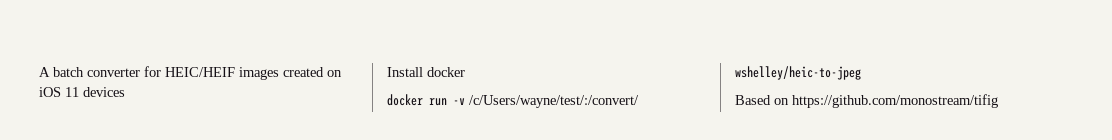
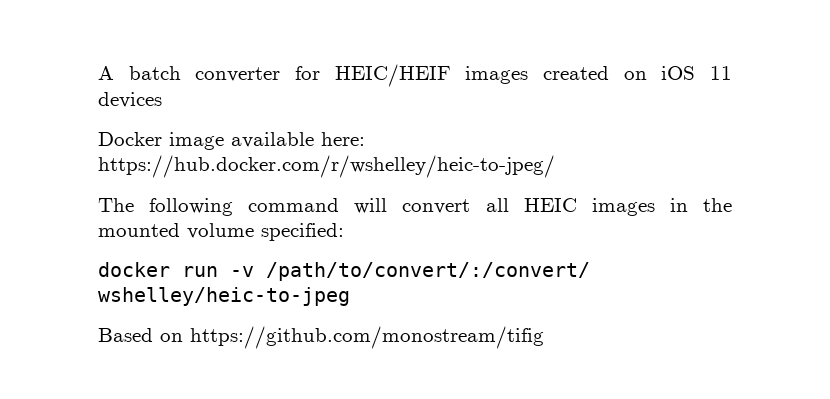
- Install docker
+ Docker image available here: https://hub.docker.com/r/wshelley/heic-to-jpeg/
+ The following command will convert all HEIC images in the mounted volume specified:
- docker run -v /c/Users/wayne/test/:/convert/ wshelley/heic-to-jpeg
+ docker run -v /path/to/convert/:/convert/ wshelley/heic-to-jpeg

